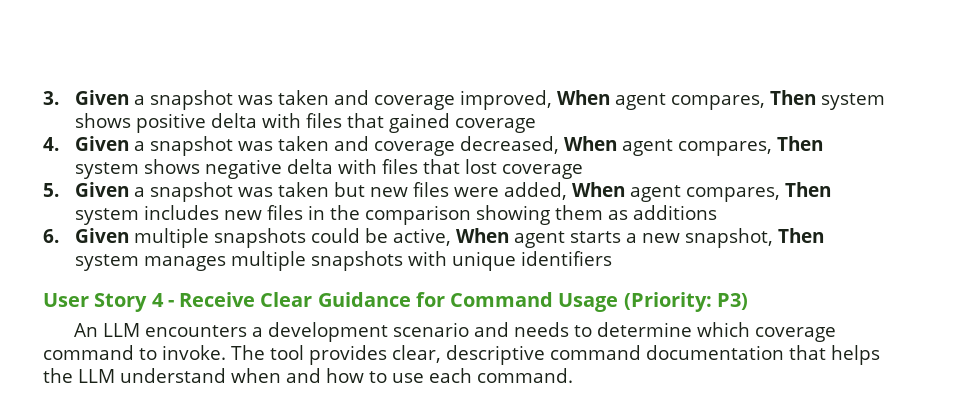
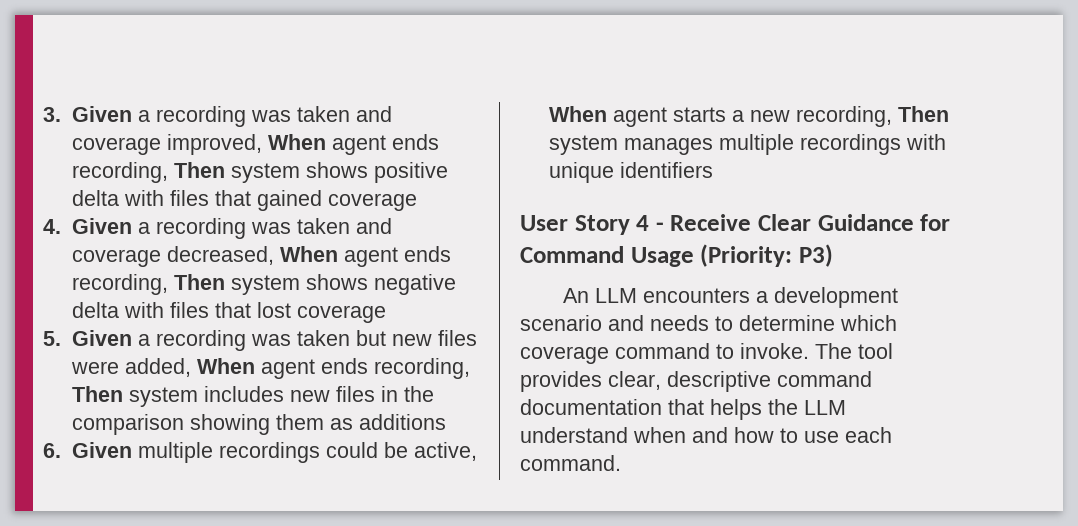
- 3. Given a snapshot was taken and coverage improved, When agent compares, Then system shows positive delta with files that gained coverage
+ 3. Given a recording was taken and coverage improved, When agent ends recording, Then system shows positive delta with files that gained coverage
- 4. Given a snapshot was taken and coverage decreased, When agent compares, Then system shows negative delta with files that lost coverage
+ 4. Given a recording was taken and coverage decreased, When agent ends recording, Then system shows negative delta with files that lost coverage
- 5. Given a snapshot was taken but new files were added, When agent compares, Then system includes new files in the comparison showing them as additions
+ 5. Given a recording was taken but new files were added, When agent ends recording, Then system includes new files in the comparison showing them as additions
- 6. Given multiple snapshots could be active, When agent starts a new snapshot, Then system manages multiple snapshots with unique identifiers
+ 6. Given multiple recordings could be active, When agent starts a new recording, Then system manages multiple recordings with unique identifiers

